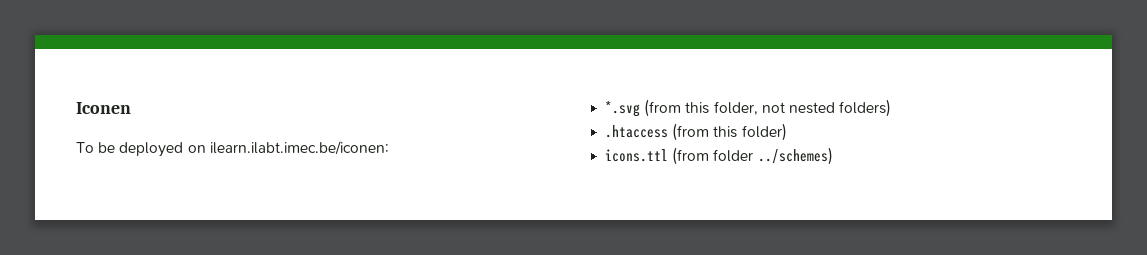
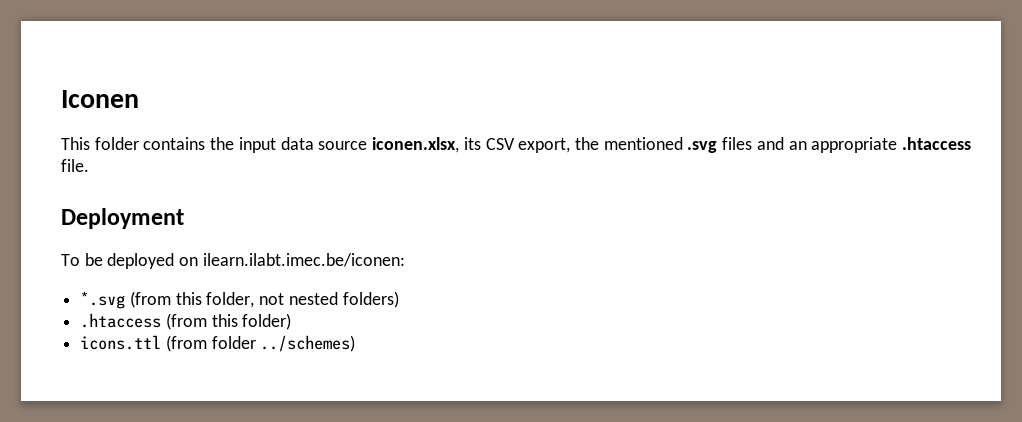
+ This folder contains the input data source iconen.xlsx, its CSV export, the mentioned .svg files and an appropriate .htaccess file.
+ Deployment

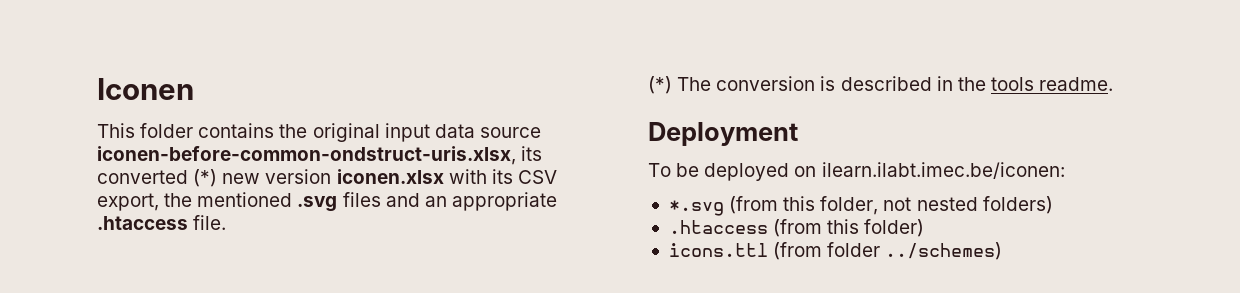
- This folder contains the input data source iconen.xlsx, its CSV export, the mentioned .svg files and an appropriate .htaccess file.
+ This folder contains the original input data source iconen-before-common-ondstruct-uris.xlsx, its converted (*) new version iconen.xlsx with its CSV export, the mentioned .svg files and an appropriate .htaccess file.
+ (*) The conversion is described in the tools readme.

